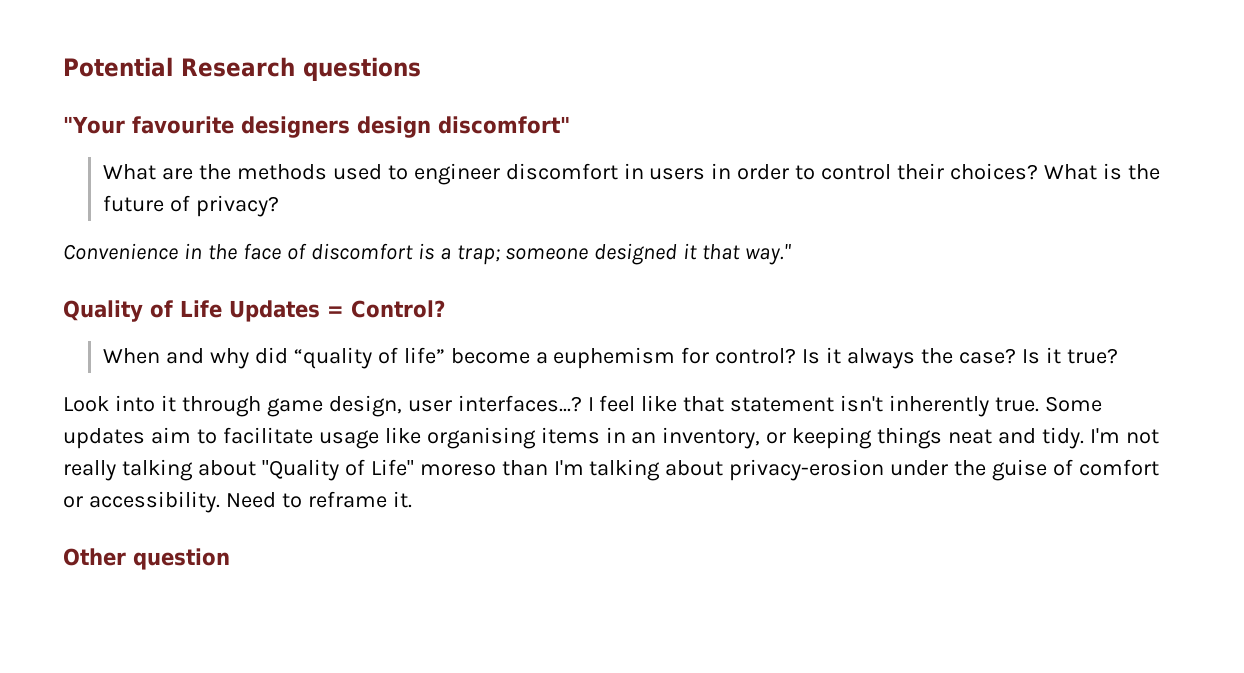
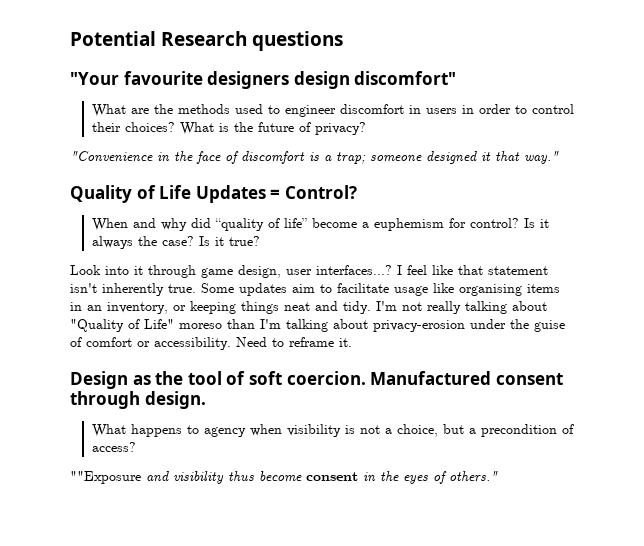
- Convenience in the face of discomfort is a trap; someone designed it that way."
+ "Convenience in the face of discomfort is a trap; someone designed it that way."
- Other question
+ Design as the tool of soft coercion. Manufactured consent through design.
+ What happens to agency when visibility is not a choice, but a precondition of access?
+ ""Exposure and visibility thus become consent in the eyes of others."

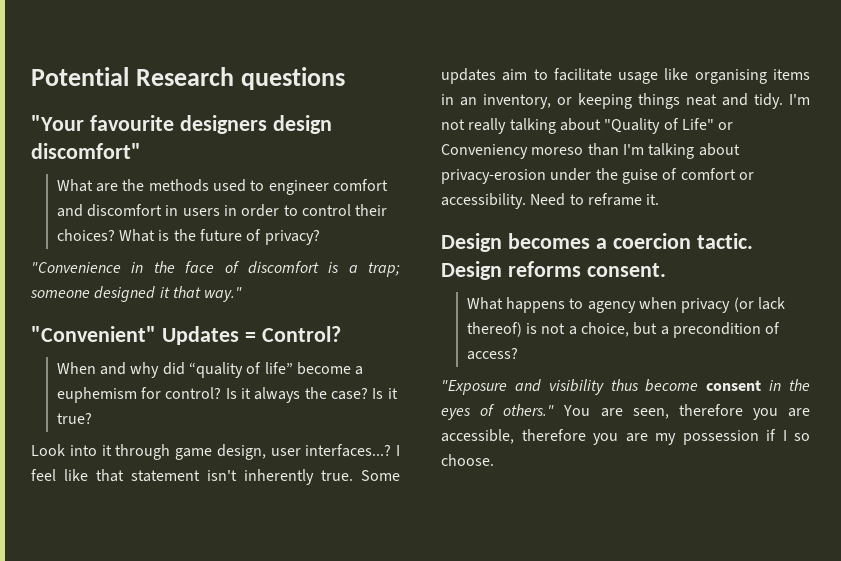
- What are the methods used to engineer discomfort in users in order to control their choices?
+ What are the methods used to engineer comfort and discomfort in users in order to control their choices?
- Quality of Life Updates = Control?
+ "Convenient" Updates = Control?
- I'm not really talking about "Quality of Life" moreso than I'm talking about privacy-erosion under the guise of comfort or accessibility.
+ I'm not really talking about "Quality of Life" or Conveniency moreso than I'm talking about privacy-erosion under the guise of comfort or accessibility.
- Design as the tool of soft coercion. Manufactured consent through design.
+ Design becomes a coercion tactic. Design reforms consent.
- What happens to agency when visibility is not a choice, but a precondition of access?
+ What happens to agency when privacy (or lack thereof) is not a choice, but a precondition of access?
- ""Exposure and visibility thus become consent in the eyes of others."
+ "Exposure and visibility thus become consent in the eyes of others."
+ You are seen, therefore you are accessible, therefore you are my possession if I so choose.

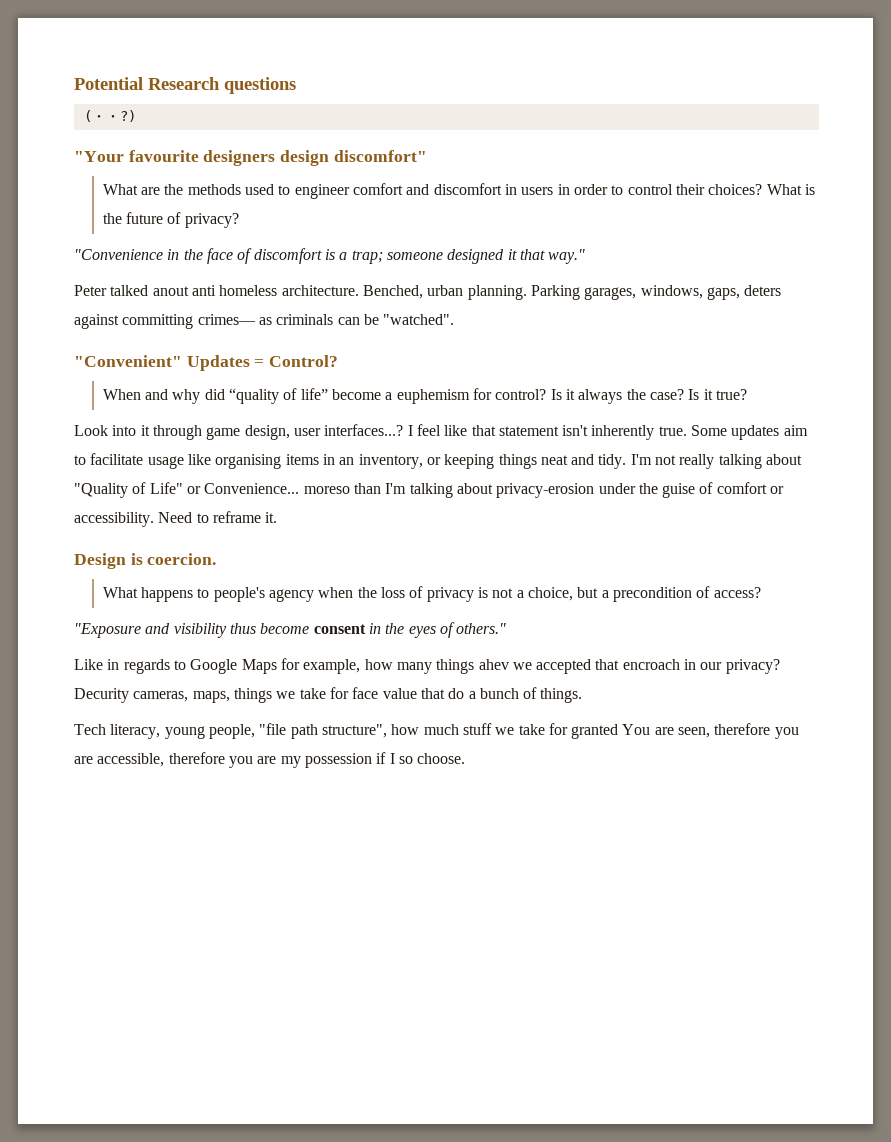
+ (・・?)
+ Peter talked anout anti homeless architecture. Benched, urban planning. Parking garages, windows, gaps, deters against committing crimes— as criminals can be "watched".
- I'm not really talking about "Quality of Life" or Conveniency moreso than I'm talking about privacy-erosion under the guise of comfort or accessibility.
+ I'm not really talking about "Quality of Life" or Convenience... moreso than I'm talking about privacy-erosion under the guise of comfort or accessibility.
- Design becomes a coercion tactic. Design reforms consent.
+ Design is coercion.
- What happens to agency when privacy (or lack thereof) is not a choice, but a precondition of access?
+ What happens to people's agency when the loss of privacy is not a choice, but a precondition of access?
- "Exposure and visibility thus become consent in the eyes of others." You are seen, therefore you are accessible, therefore you are my possession if I so choose.
+ "Exposure and visibility thus become consent in the eyes of others."
+ Like in regards to Google Maps for example, how many things ahev we accepted that encroach in our privacy? Decurity cameras, maps, things we take for face value that do a bunch of things.
+ Tech literacy, young people, "file path structure", how much stuff we take for granted You are seen, therefore you are accessible, therefore you are my possession if I so choose.

